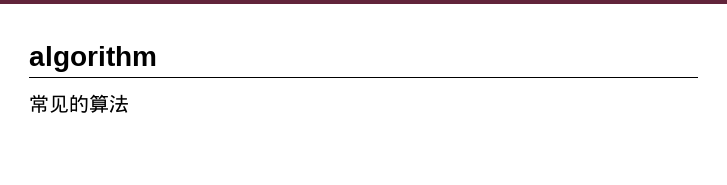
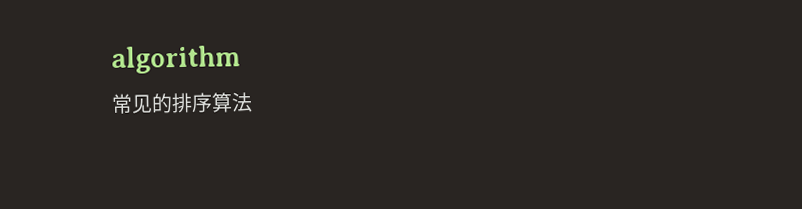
- 常见的算法
+ 常见的排序算法

